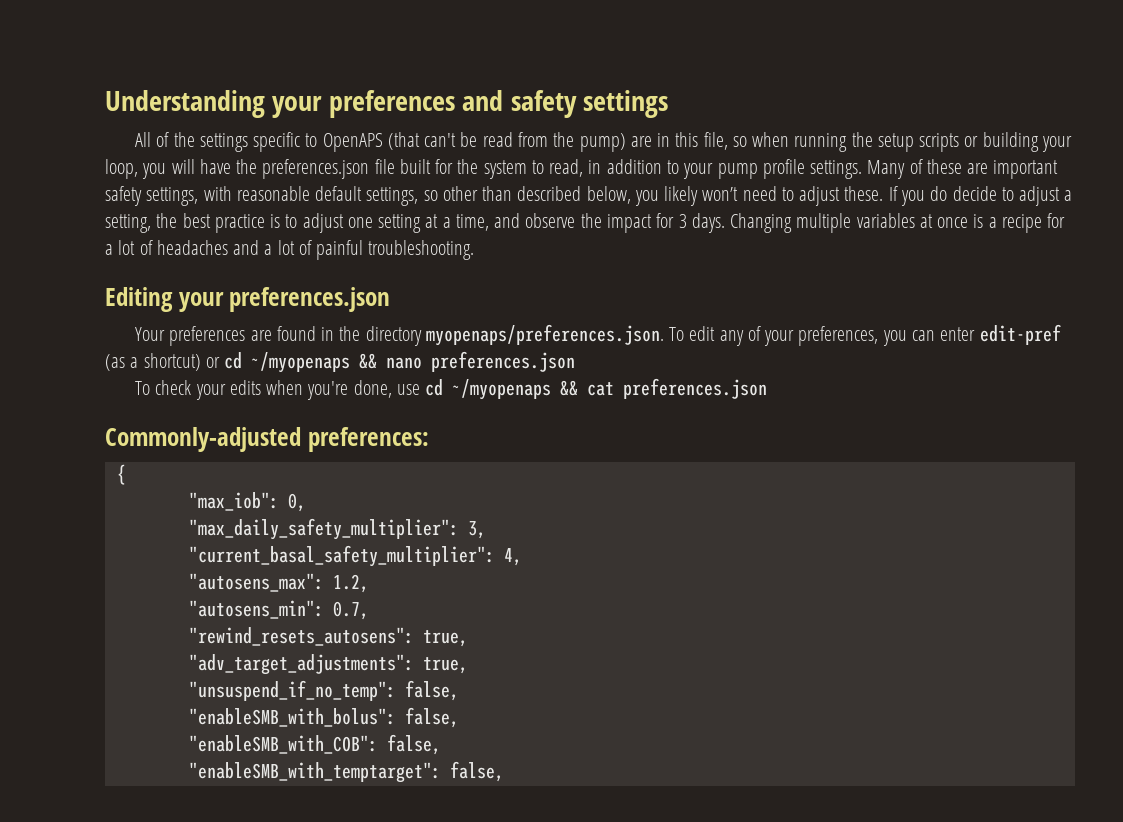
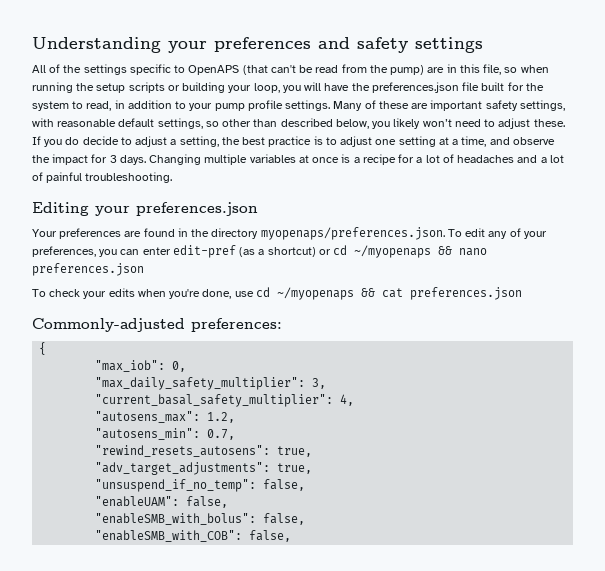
+ "enableUAM": false,
- "enableSMB_with_temptarget": false,

